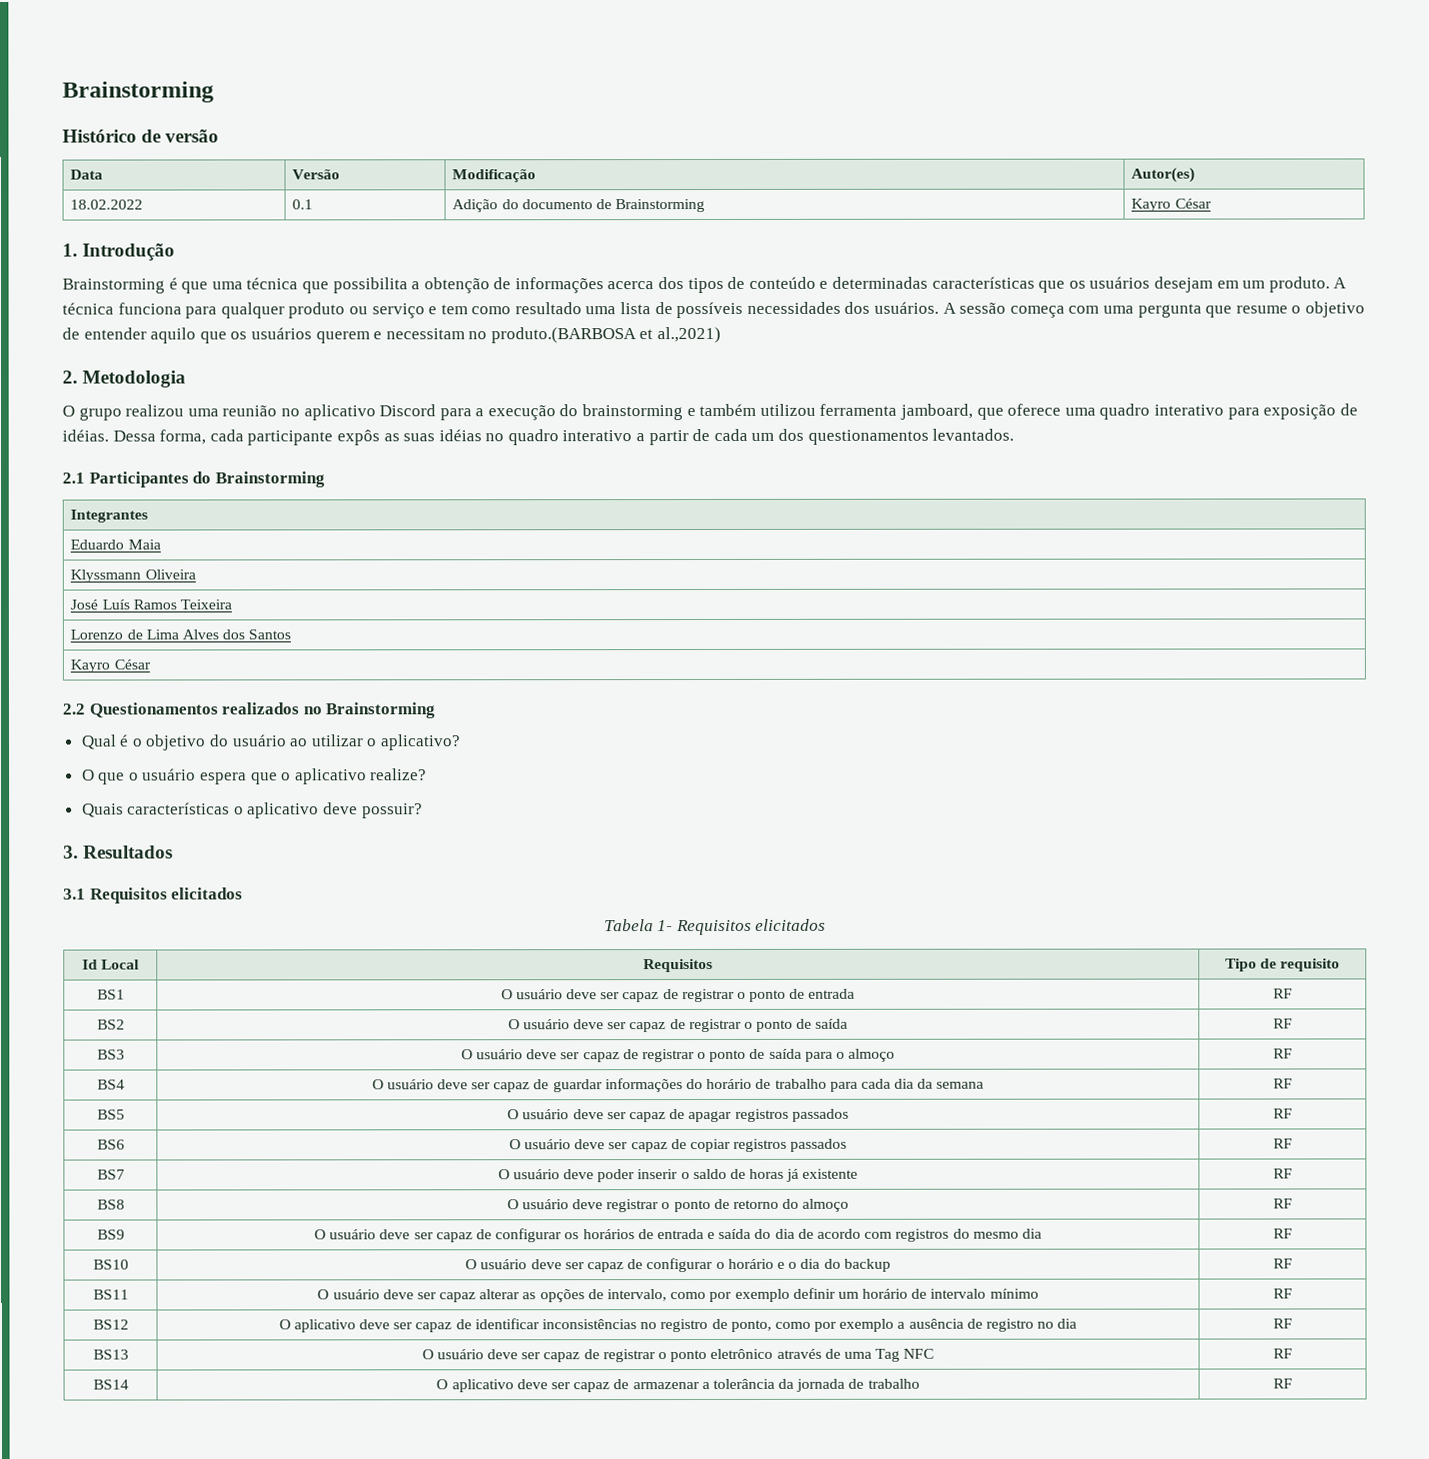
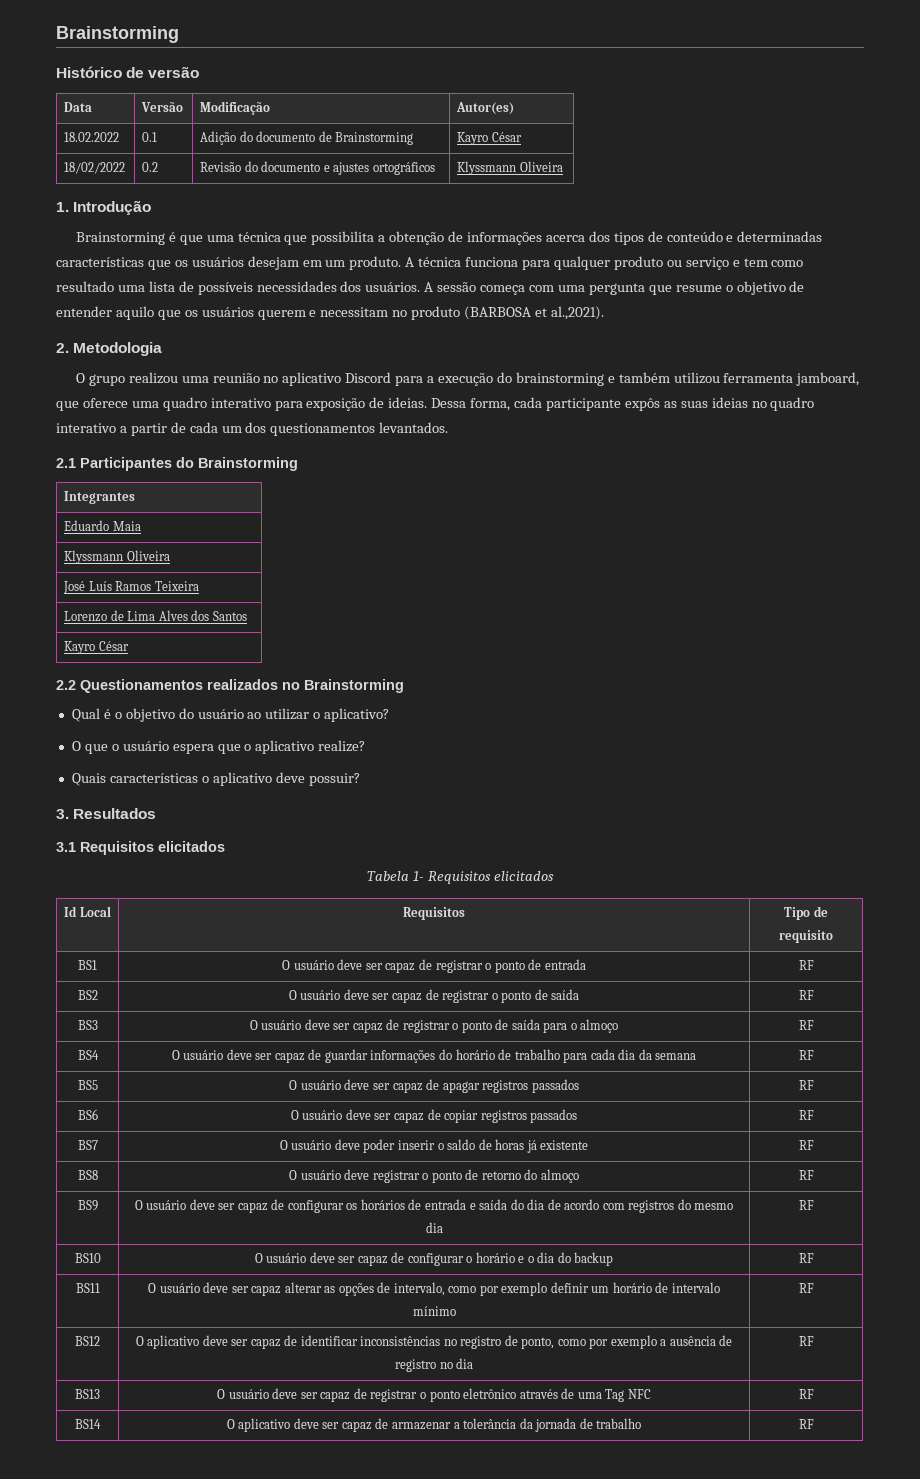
+ 18/02/2022 | 0.2 | Revisão do documento e ajustes ortográficos | Klyssmann Oliveira
- A sessão começa com uma pergunta que resume o objetivo de entender aquilo que os usuários querem e necessitam no produto.(BARBOSA et al.,2021)
+ A sessão começa com uma pergunta que resume o objetivo de entender aquilo que os usuários querem e necessitam no produto (BARBOSA et al.,2021).
- O grupo realizou uma reunião no aplicativo Discord para a execução do brainstorming e também utilizou ferramenta jamboard, que oferece uma quadro interativo para exposição de idéias.
+ O grupo realizou uma reunião no aplicativo Discord para a execução do brainstorming e também utilizou ferramenta jamboard, que oferece uma quadro interativo para exposição de ideias.
- Dessa forma, cada participante expôs as suas idéias no quadro interativo a partir de cada um dos questionamentos levantados.
+ Dessa forma, cada participante expôs as suas ideias no quadro interativo a partir de cada um dos questionamentos levantados.

